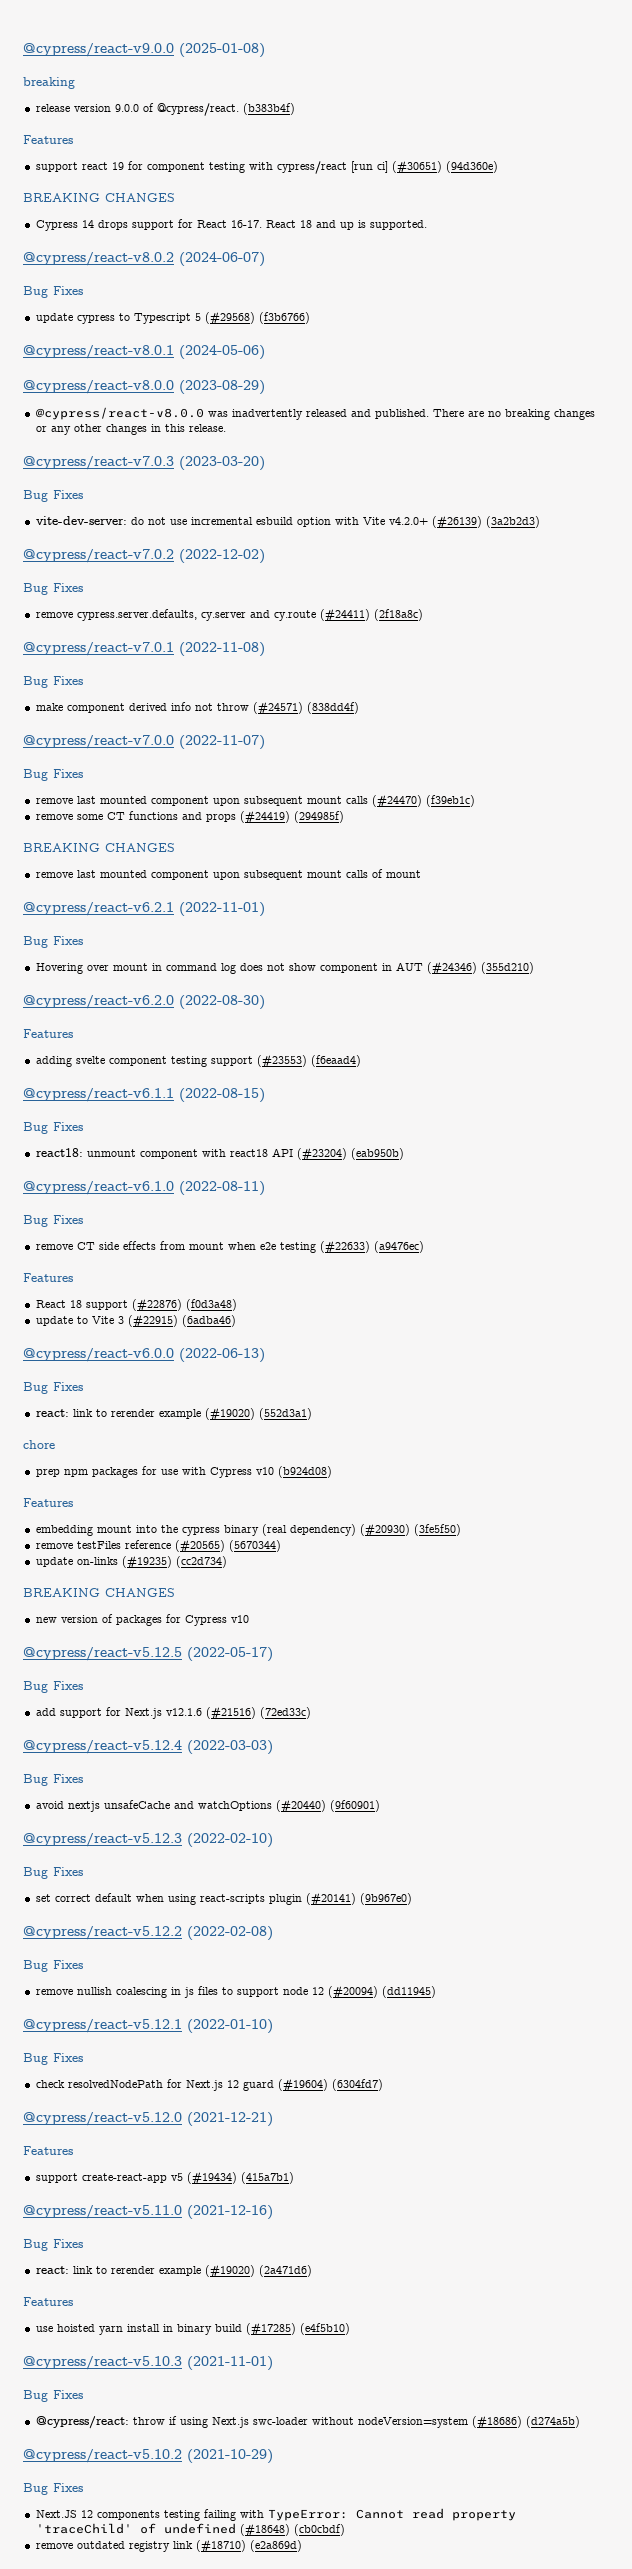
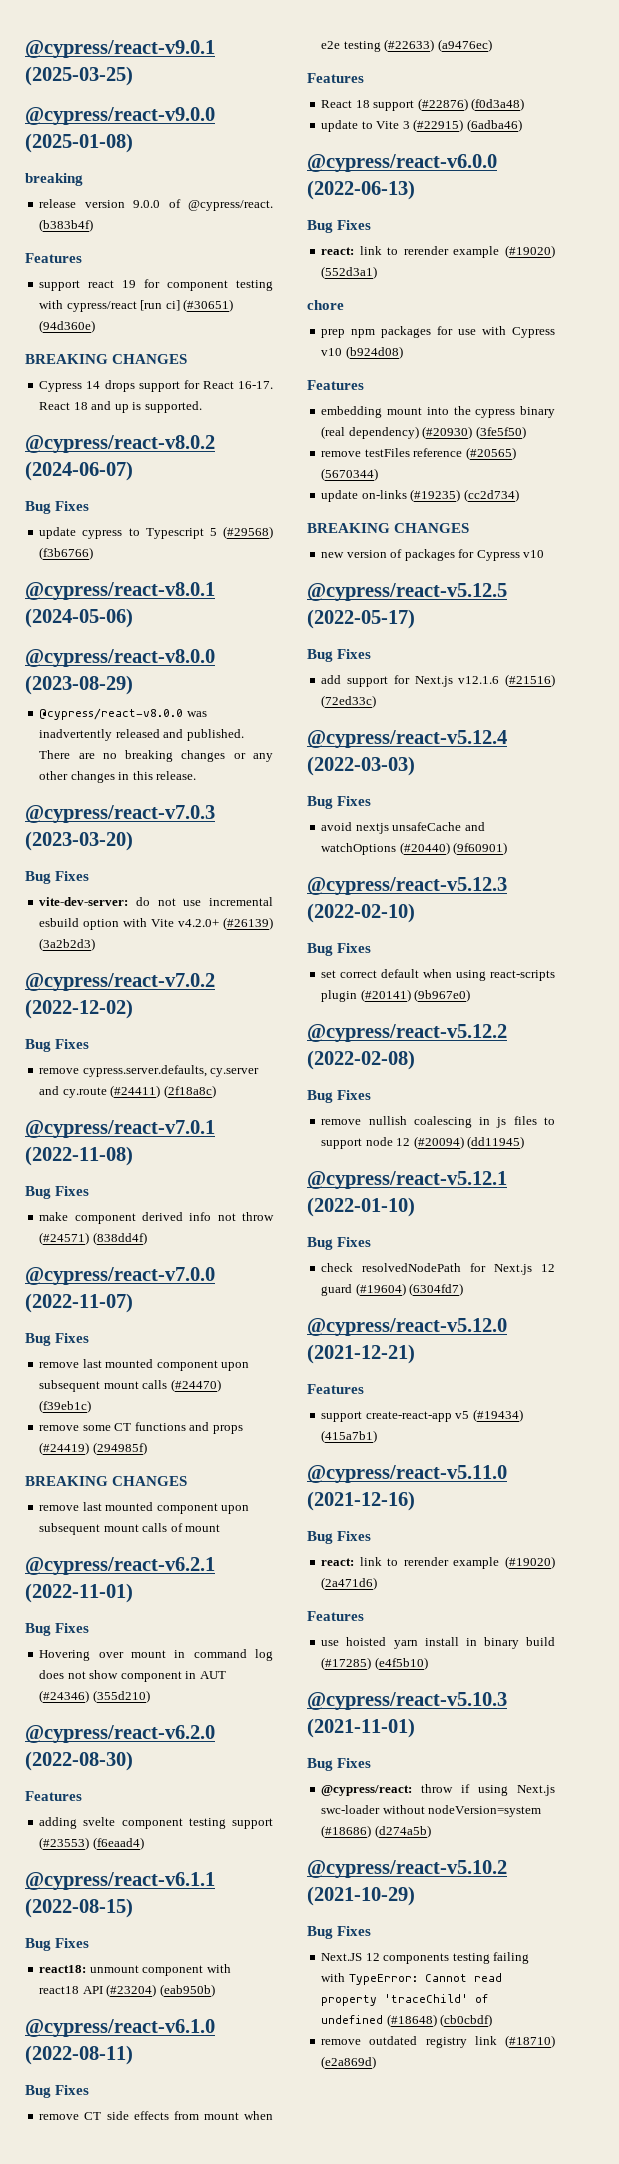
+ @cypress/react-v9.0.1 (2025-03-25)

